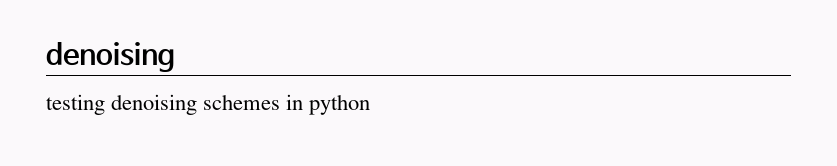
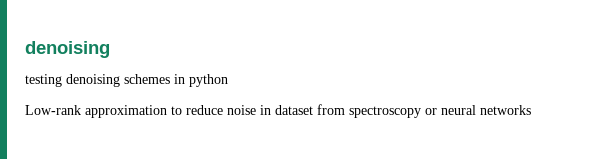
+ Low-rank approximation to reduce noise in dataset from spectroscopy or neural networks

